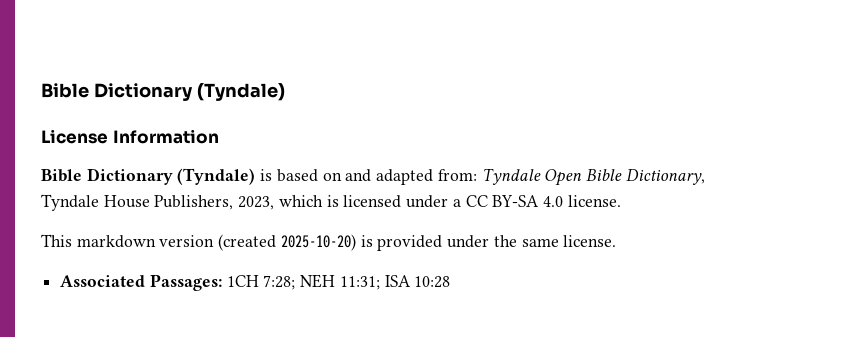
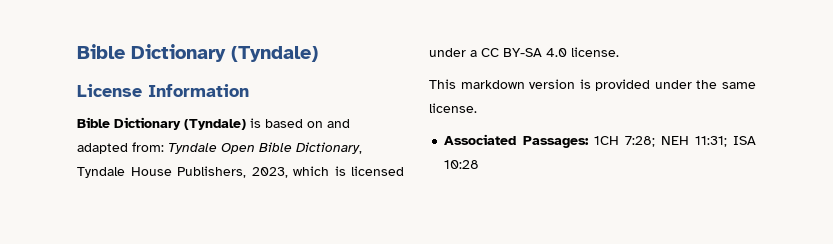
- This markdown version (created 2025-10-20) is provided under the same license.
+ This markdown version is provided under the same license.

